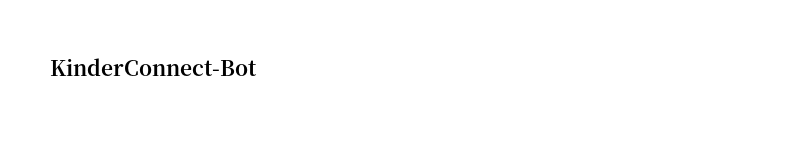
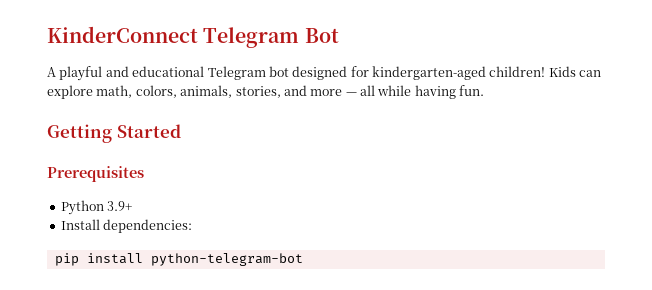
- KinderConnect-Bot
+ KinderConnect Telegram Bot
+ A playful and educational Telegram bot designed for kindergarten-aged children! Kids can explore math, colors, animals, stories, and more — all while having fun.
+ Getting Started
+ Prerequisites
+ Python 3.9+
+ Install dependencies:
+ pip install python-telegram-bot

